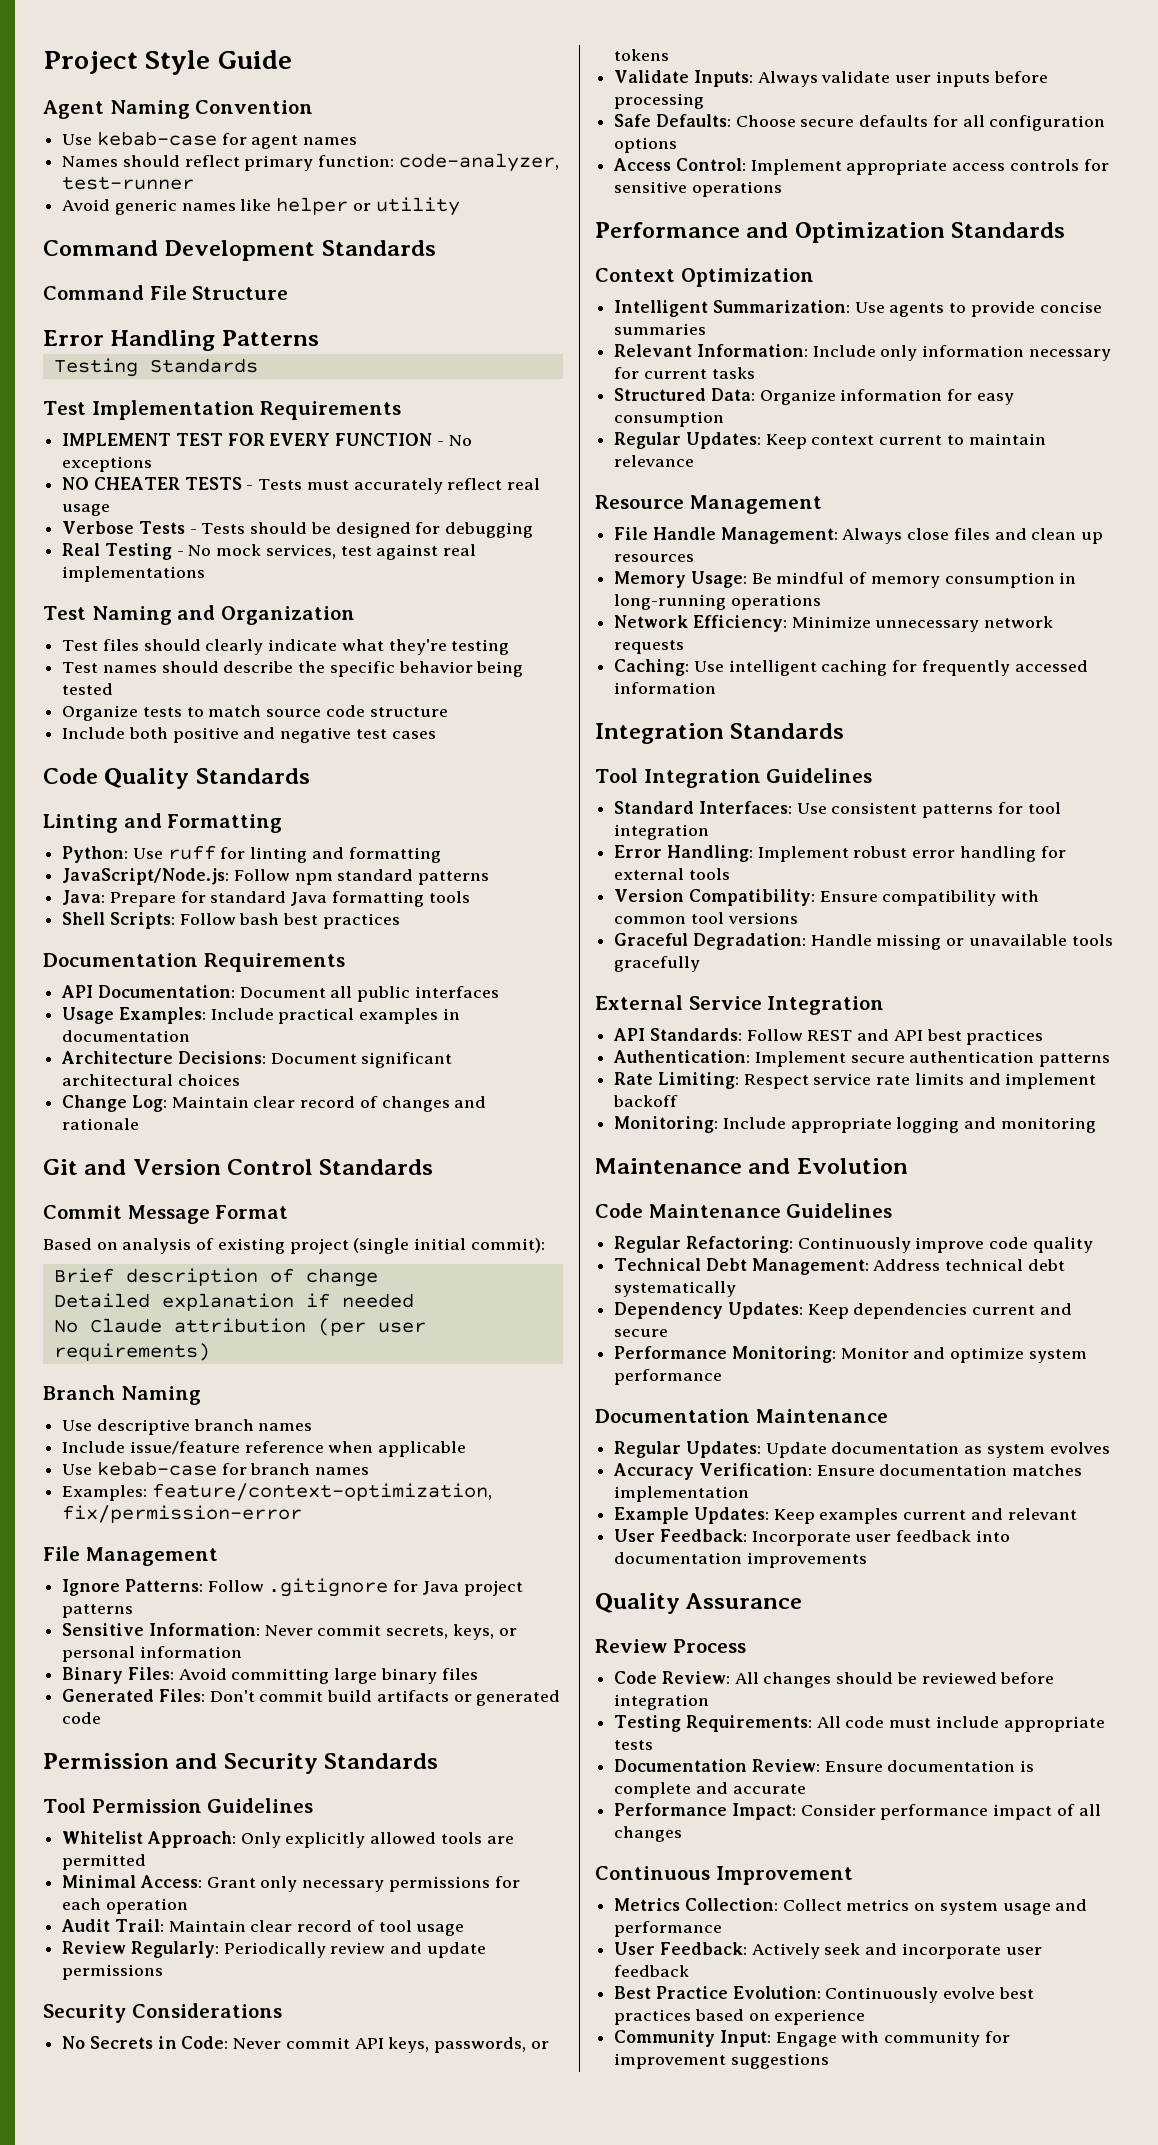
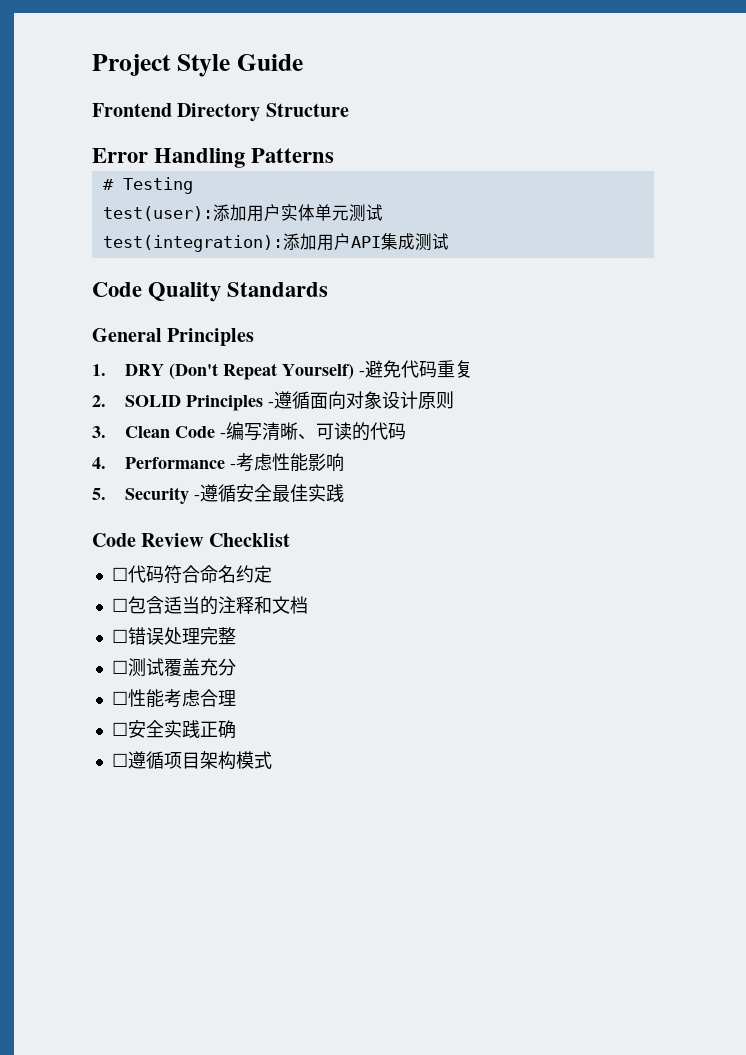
- Agent Naming Convention
- Use kebab-case for agent names
- Names should reflect primary function: code-analyzer, test-runner
- Avoid generic names like helper or utility
- Command Development Standards
- Command File Structure
+ Frontend Directory Structure
- Testing Standards
- Test Implementation Requirements
- IMPLEMENT TEST FOR EVERY FUNCTION - No exceptions
- NO CHEATER TESTS - Tests must accurately reflect real usage
- Verbose Tests - Tests should be designed for debugging
- Real Testing - No mock services, test against real implementations
- Test Naming and Organization
- Test files should clearly indicate what they're testing
- Test names should describe the specific behavior being tested
- Organize tests to match source code structure
- Include both positive and negative test cases
+ # Testing
+ test(user):添加用户实体单元测试
+ test(integration):添加用户API集成测试
  Code Quality Standards
- Linting and Formatting
- Python: Use ruff for linting and formatting
- JavaScript/Node.js: Follow npm standard patterns
- Java: Prepare for standard Java formatting tools
- Shell Scripts: Follow bash best practices
- Documentation Requirements
- API Documentation: Document all public interfaces
- Usage Examples: Include practical examples in documentation
- Architecture Decisions: Document significant architectural choices
- Change Log: Maintain clear record of changes and rationale
- Git and Version Control Standards
- Commit Message Format
- Based on analysis of existing project (single initial commit):
- Brief description of change
- Detailed explanation if needed
- No Claude attribution (per user requirements)
- Branch Naming
- Use descriptive branch names
- Include issue/feature reference when applicable
- Use kebab-case for branch names
- Examples: feature/context-optimization, fix/permission-error
- File Management
- Ignore Patterns: Follow .gitignore for Java project patterns
- Sensitive Information: Never commit secrets, keys, or personal information
- Binary Files: Avoid committing large binary files
- Generated Files: Don't commit build artifacts or generated code
- Permission and Security Standards
- Tool Permission Guidelines
- Whitelist Approach: Only explicitly allowed tools are permitted
- Minimal Access: Grant only necessary permissions for each operation
- Audit Trail: Maintain clear record of tool usage
- Review Regularly: Periodically review and update permissions
- Security Considerations
- No Secrets in Code: Never commit API keys, passwords, or tokens
- Validate Inputs: Always validate user inputs before processing
- Safe Defaults: Choose secure defaults for all configuration options
- Access Control: Implement appropriate access controls for sensitive operations
- Performance and Optimization Standards
- Context Optimization
- Intelligent Summarization: Use agents to provide concise summaries
- Relevant Information: Include only information necessary for current tasks
- Structured Data: Organize information for easy consumption
- Regular Updates: Keep context current to maintain relevance
- Resource Management
- File Handle Management: Always close files and clean up resources
- Memory Usage: Be mindful of memory consumption in long-running operations
- Network Efficiency: Minimize unnecessary network requests
- Caching: Use intelligent caching for frequently accessed information
- Integration Standards
- Tool Integration Guidelines
- Standard Interfaces: Use consistent patterns for tool integration
- Error Handling: Implement robust error handling for external tools
- Version Compatibility: Ensure compatibility with common tool versions
- Graceful Degradation: Handle missing or unavailable tools gracefully
- External Service Integration
- API Standards: Follow REST and API best practices
- Authentication: Implement secure authentication patterns
- Rate Limiting: Respect service rate limits and implement backoff
- Monitoring: Include appropriate logging and monitoring
- Maintenance and Evolution
- Code Maintenance Guidelines
- Regular Refactoring: Continuously improve code quality
- Technical Debt Management: Address technical debt systematically
- Dependency Updates: Keep dependencies current and secure
- Performance Monitoring: Monitor and optimize system performance
- Documentation Maintenance
- Regular Updates: Update documentation as system evolves
- Accuracy Verification: Ensure documentation matches implementation
- Example Updates: Keep examples current and relevant
- User Feedback: Incorporate user feedback into documentation improvements
- Quality Assurance
- Review Process
- Code Review: All changes should be reviewed before integration
- Testing Requirements: All code must include appropriate tests
- Documentation Review: Ensure documentation is complete and accurate
- Performance Impact: Consider performance impact of all changes
- Continuous Improvement
- Metrics Collection: Collect metrics on system usage and performance
- User Feedback: Actively seek and incorporate user feedback
- Best Practice Evolution: Continuously evolve best practices based on experience
- Community Input: Engage with community for improvement suggestions
+ General Principles
+ 1. DRY (Don't Repeat Yourself) -避免代码重复
+ 2. SOLID Principles -遵循面向对象设计原则
+ 3. Clean Code -编写清晰、可读的代码
+ 4. Performance -考虑性能影响
+ 5. Security -遵循安全最佳实践
+ Code Review Checklist
+ ☐代码符合命名约定
+ ☐包含适当的注释和文档
+ ☐错误处理完整
+ ☐测试覆盖充分
+ ☐性能考虑合理
+ ☐安全实践正确
+ ☐遵循项目架构模式

